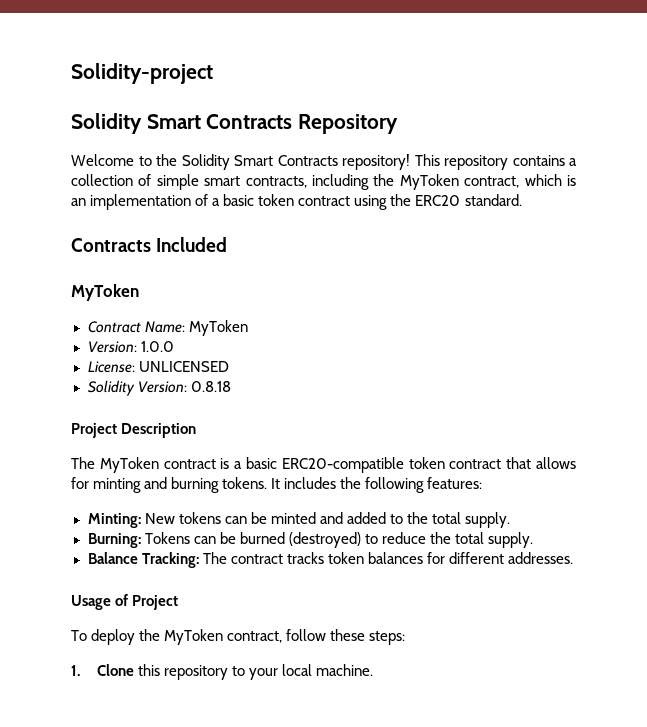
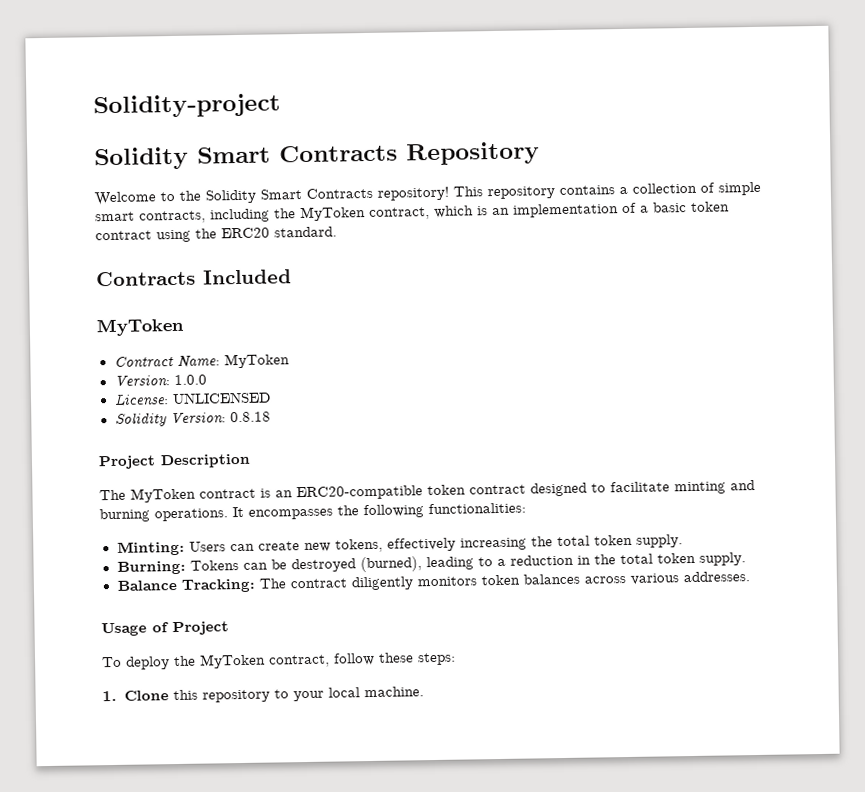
- The MyToken contract is a basic ERC20-compatible token contract that allows for minting and burning tokens. It includes the following features:
+ The MyToken contract is an ERC20-compatible token contract designed to facilitate minting and burning operations. It encompasses the following functionalities:
- Minting: New tokens can be minted and added to the total supply.
+ Minting: Users can create new tokens, effectively increasing the total token supply.
- Burning: Tokens can be burned (destroyed) to reduce the total supply.
+ Burning: Tokens can be destroyed (burned), leading to a reduction in the total token supply.
- Balance Tracking: The contract tracks token balances for different addresses.
+ Balance Tracking: The contract diligently monitors token balances across various addresses.

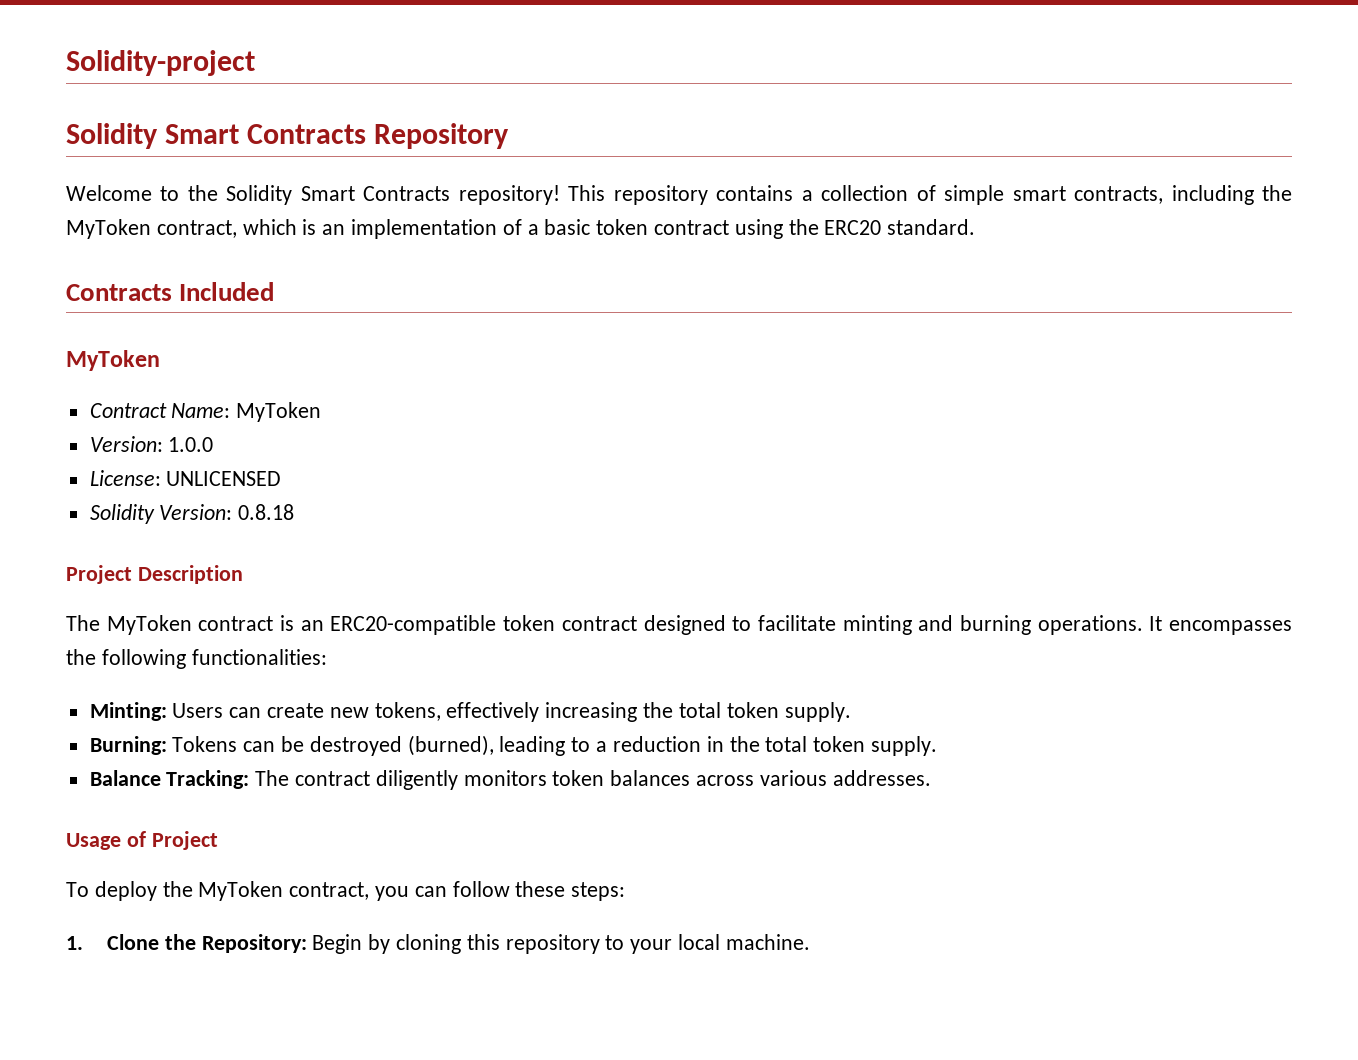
- To deploy the MyToken contract, follow these steps:
+ To deploy the MyToken contract, you can follow these steps:
- 1. Clone this repository to your local machine.
+ 1. Clone the Repository: Begin by cloning this repository to your local machine.

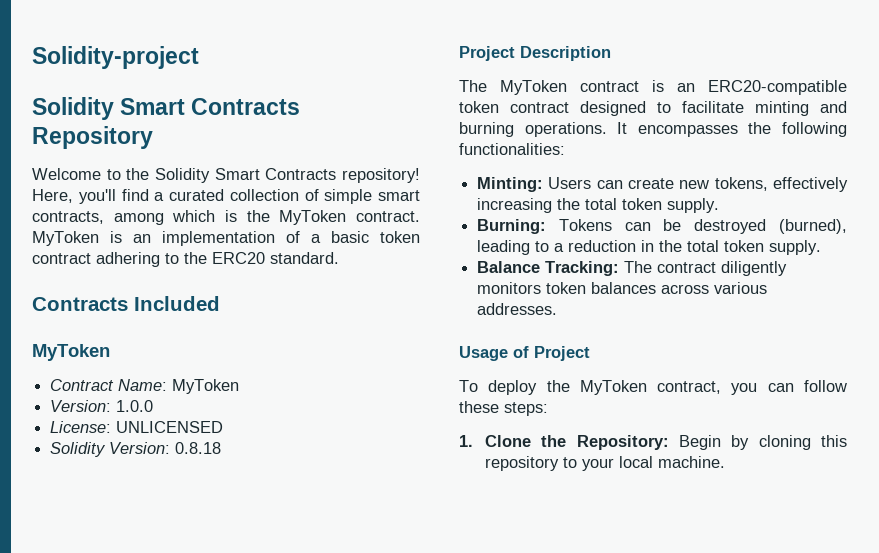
- This repository contains a collection of simple smart contracts, including the MyToken contract, which is an implementation of a basic token contract using the ERC20 standard.
+ Here, you'll find a curated collection of simple smart contracts, among which is the MyToken contract. MyToken is an implementation of a basic token contract adhering to the ERC20 standard.

